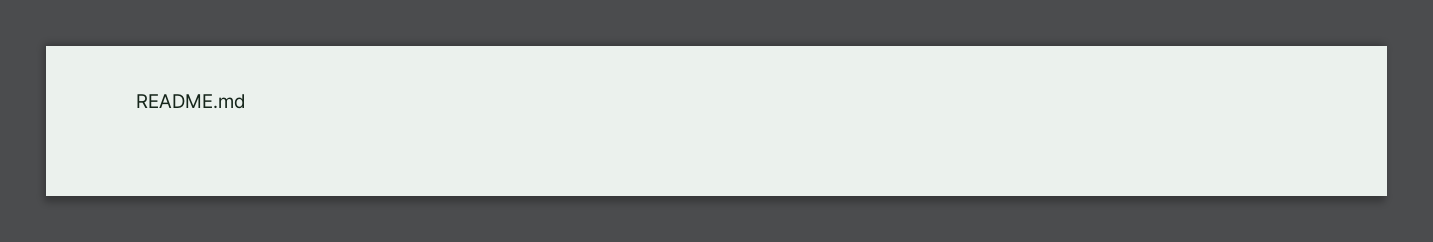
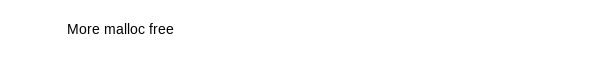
- README.md
+ More malloc free

